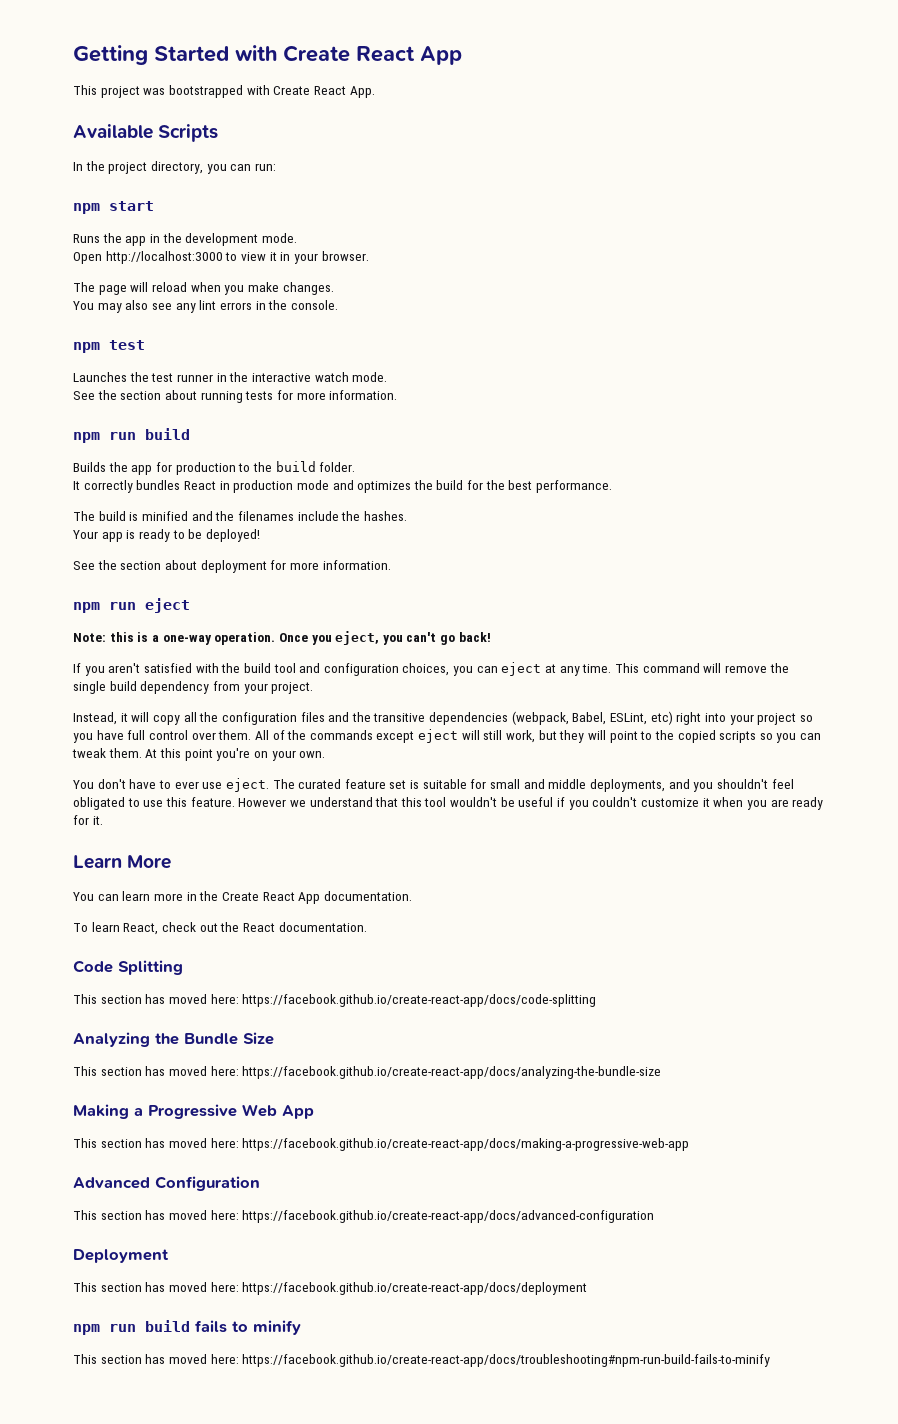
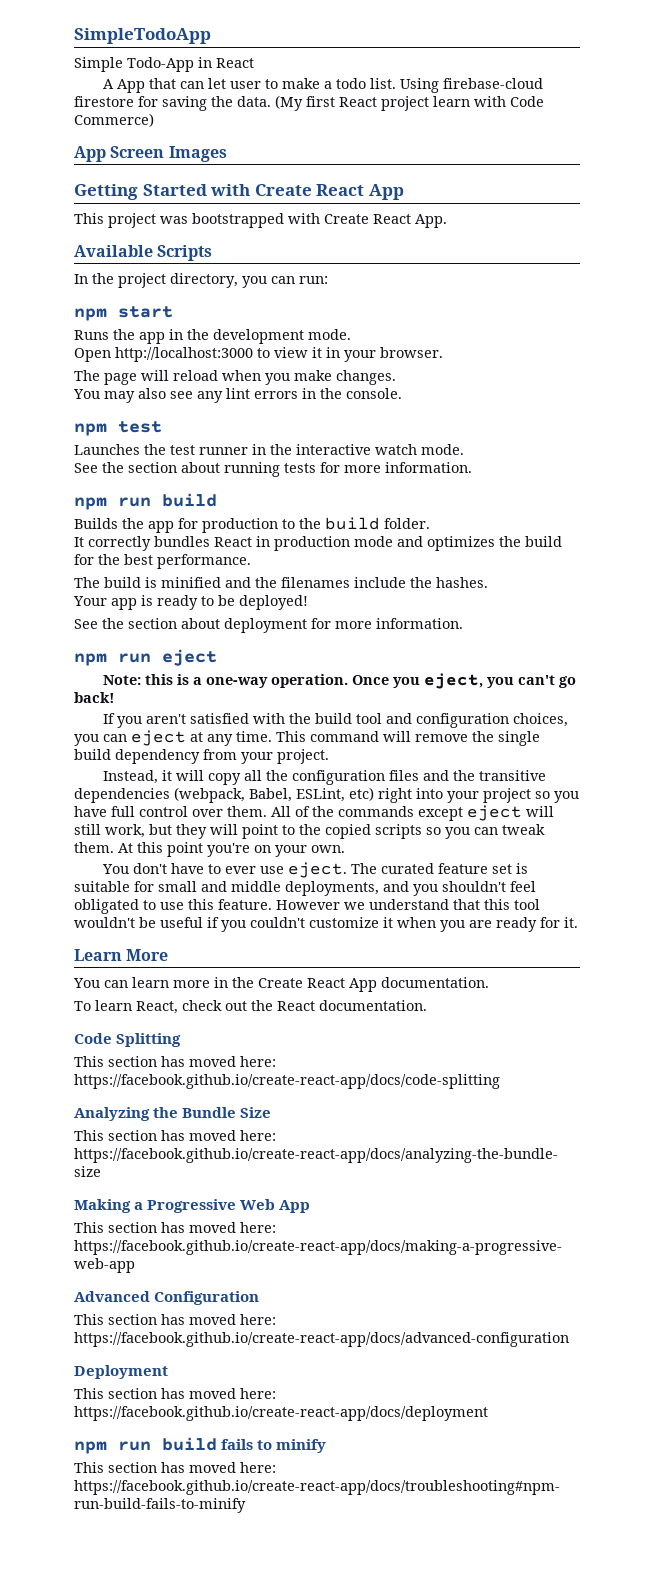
+ SimpleTodoApp
+ Simple Todo-App in React
+ A App that can let user to make a todo list. Using firebase-cloud firestore for saving the data. (My first React project learn with Code Commerce)
+ App Screen Images

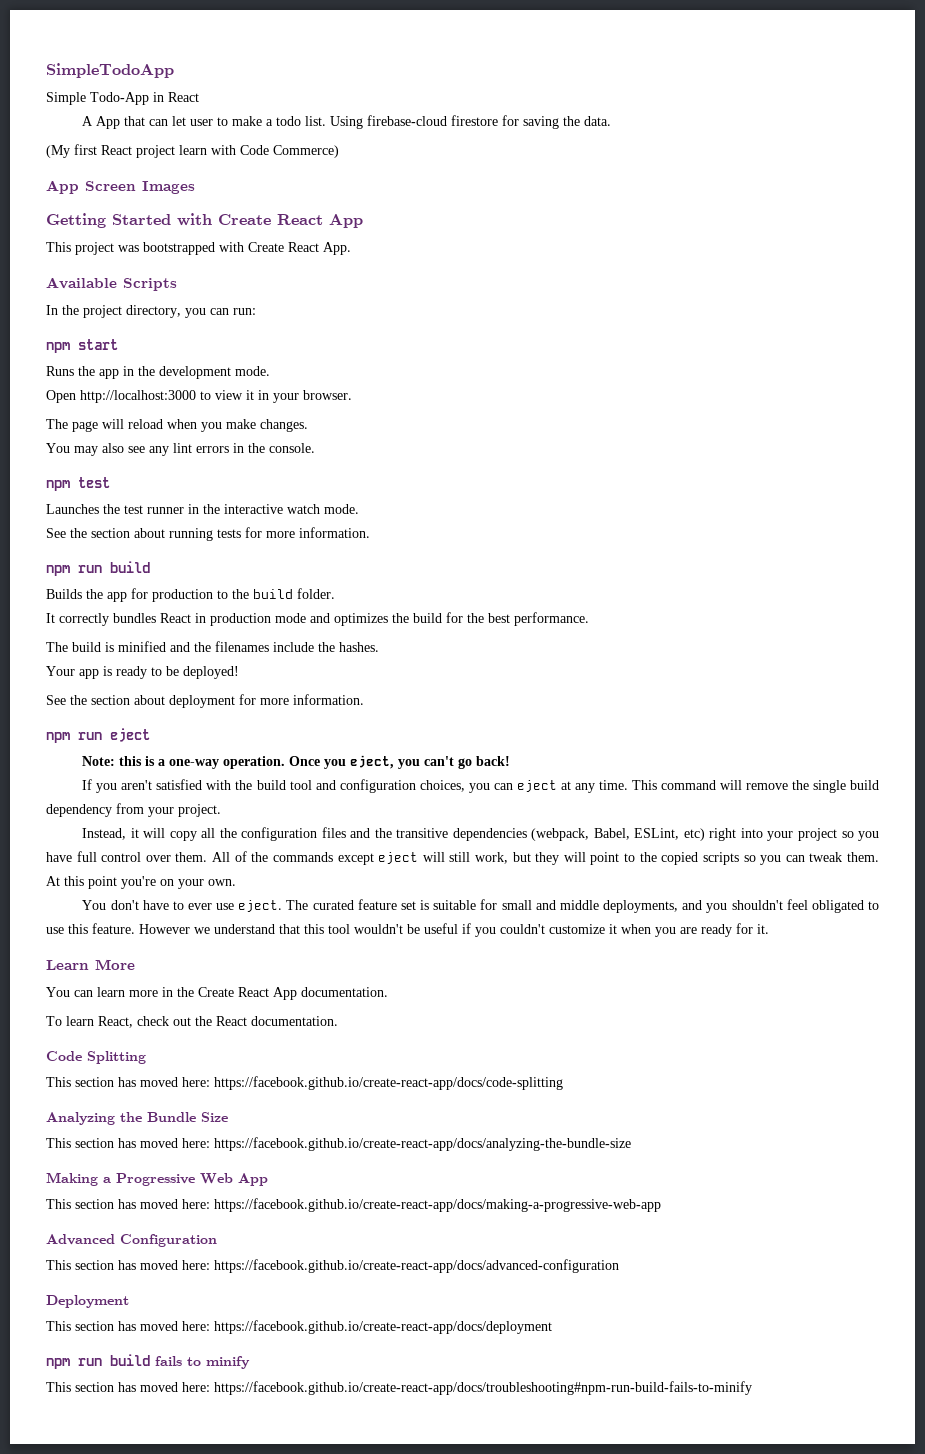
- Using firebase-cloud firestore for saving the data. (My first React project learn with Code Commerce)
+ Using firebase-cloud firestore for saving the data.
+ (My first React project learn with Code Commerce)

